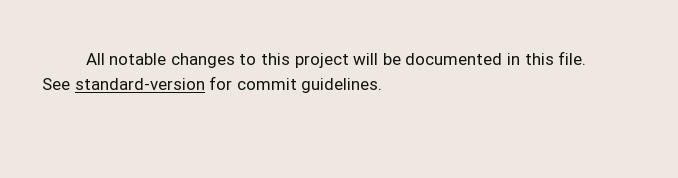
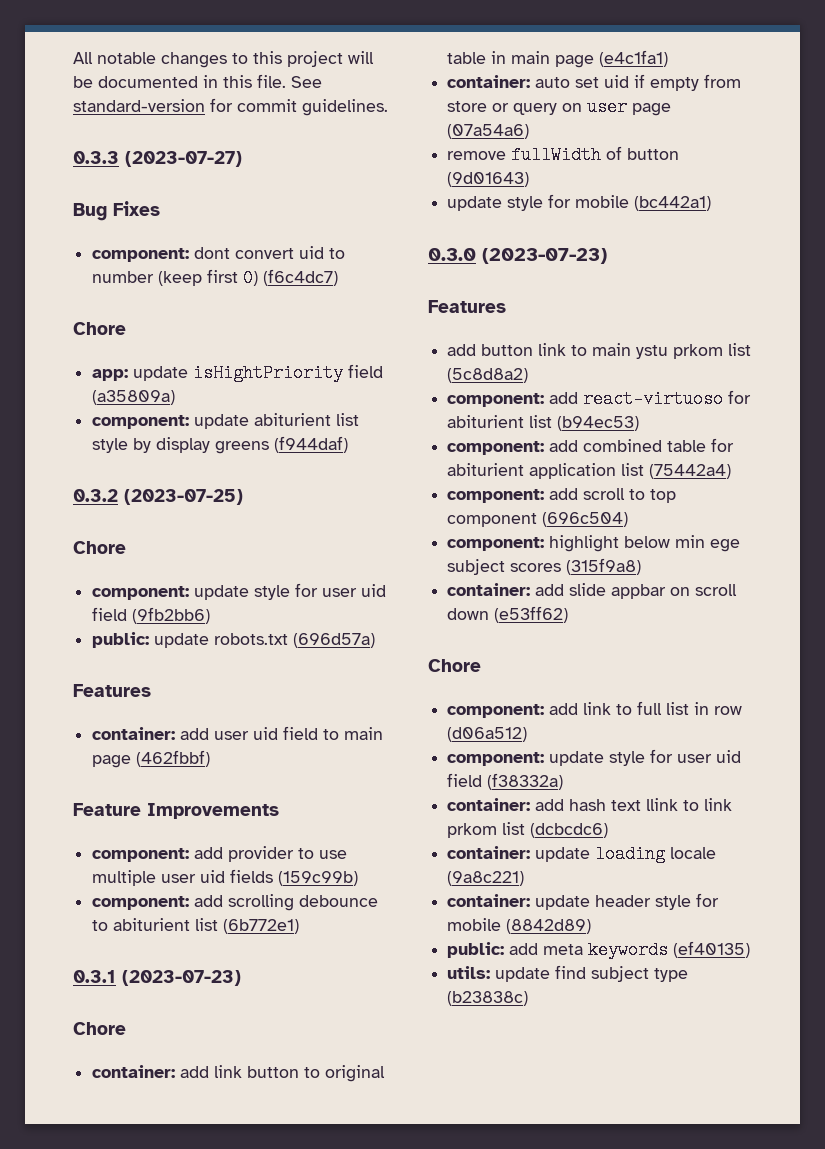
+ 0.3.3 (2023-07-27)
+ Bug Fixes
+ component: dont convert uid to number (keep first 0) (f6c4dc7)
+ Chore
+ app: update isHightPriority field (a35809a)
+ component: update abiturient list style by display greens (f944daf)
+ 0.3.2 (2023-07-25)
+ Chore
+ component: update style for user uid field (9fb2bb6)
+ public: update robots.txt (696d57a)
+ Features
+ container: add user uid field to main page (462fbbf)
+ Feature Improvements
+ component: add provider to use multiple user uid fields (159c99b)
+ component: add scrolling debounce to abiturient list (6b772e1)
+ 0.3.1 (2023-07-23)
+ Chore
+ container: add link button to original table in main page (e4c1fa1)
+ container: auto set uid if empty from store or query on user page (07a54a6)
+ remove fullWidth of button (9d01643)
+ update style for mobile (bc442a1)
+ 0.3.0 (2023-07-23)
+ Features
+ add button link to main ystu prkom list (5c8d8a2)
+ component: add react-virtuoso for abiturient list (b94ec53)
+ component: add combined table for abiturient application list (75442a4)
+ component: add scroll to top component (696c504)
+ component: highlight below min ege subject scores (315f9a8)
+ container: add slide appbar on scroll down (e53ff62)
+ Chore
+ component: add link to full list in row (d06a512)
+ component: update style for user uid field (f38332a)
+ container: add hash text llink to link prkom list (dcbcdc6)
+ container: update loading locale (9a8c221)
+ container: update header style for mobile (8842d89)
+ public: add meta keywords (ef40135)
+ utils: update find subject type (b23838c)

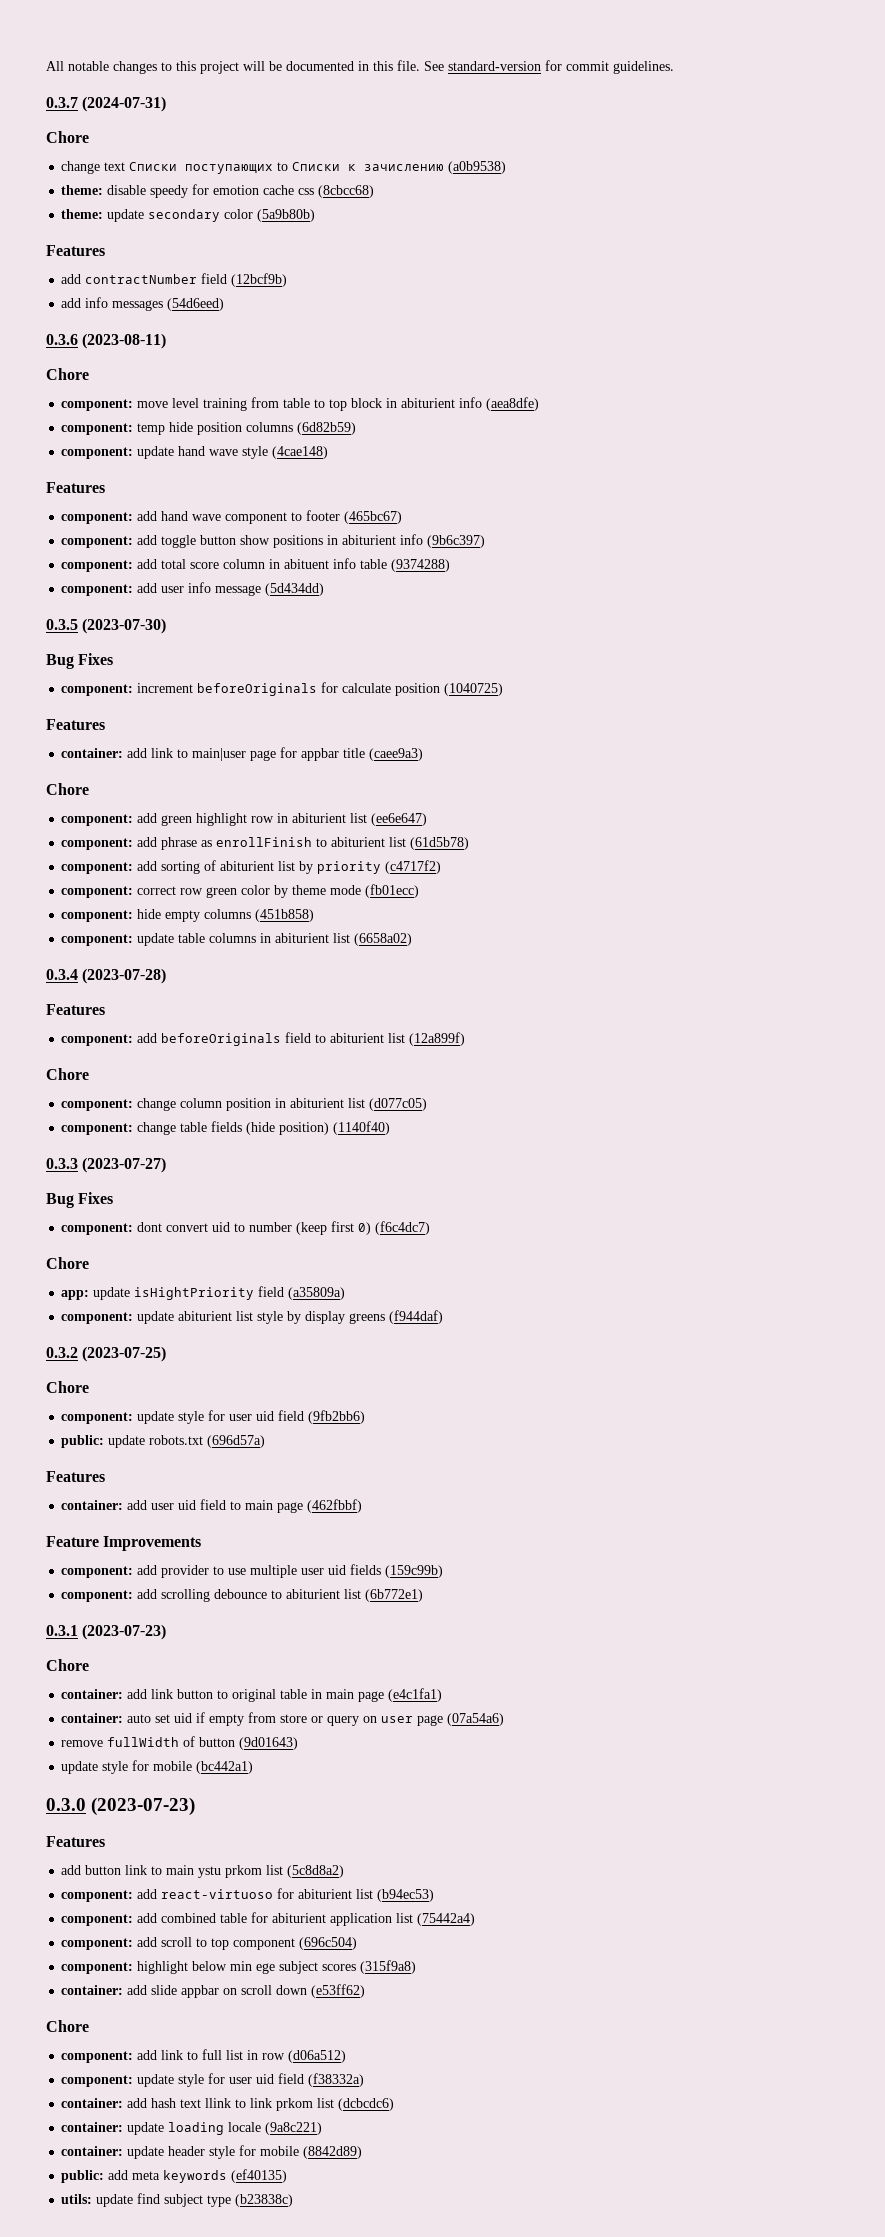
+ 0.3.7 (2024-07-31)
+ Chore
+ change text Списки поступающих to Списки к зачислению (a0b9538)
+ theme: disable speedy for emotion cache css (8cbcc68)
+ theme: update secondary color (5a9b80b)
+ Features
+ add contractNumber field (12bcf9b)
+ add info messages (54d6eed)
+ 0.3.6 (2023-08-11)
+ Chore
+ component: move level training from table to top block in abiturient info (aea8dfe)
+ component: temp hide position columns (6d82b59)
+ component: update hand wave style (4cae148)
+ Features
+ component: add hand wave component to footer (465bc67)
+ component: add toggle button show positions in abiturient info (9b6c397)
+ component: add total score column in abituent info table (9374288)
+ component: add user info message (5d434dd)
+ 0.3.5 (2023-07-30)
+ Bug Fixes
+ component: increment beforeOriginals for calculate position (1040725)
+ Features
+ container: add link to main|user page for appbar title (caee9a3)
+ Chore
+ component: add green highlight row in abiturient list (ee6e647)
+ component: add phrase as enrollFinish to abiturient list (61d5b78)
+ component: add sorting of abiturient list by priority (c4717f2)
+ component: correct row green color by theme mode (fb01ecc)
+ component: hide empty columns (451b858)
+ component: update table columns in abiturient list (6658a02)
+ 0.3.4 (2023-07-28)
+ Features
+ component: add beforeOriginals field to abiturient list (12a899f)
+ Chore
+ component: change column position in abiturient list (d077c05)
+ component: change table fields (hide position) (1140f40)

